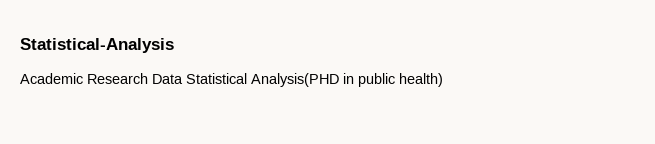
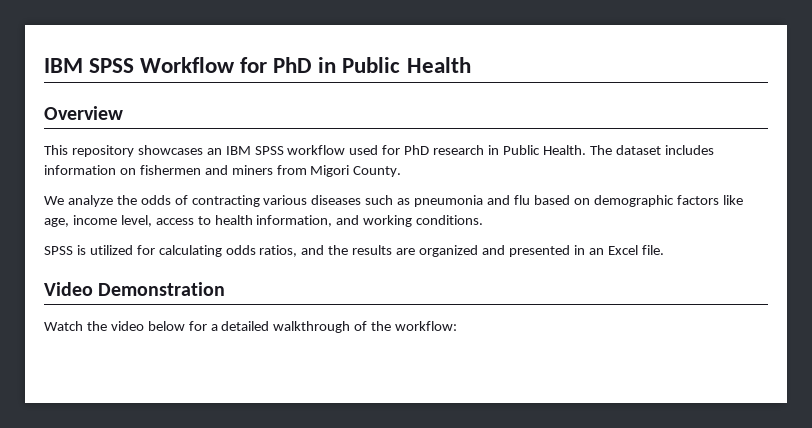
- Statistical-Analysis
- Academic Research Data Statistical Analysis(PHD in public health)
+ IBM SPSS Workflow for PhD in Public Health
+ Overview
+ This repository showcases an IBM SPSS workflow used for PhD research in Public Health. The dataset includes information on fishermen and miners from Migori County.
+ We analyze the odds of contracting various diseases such as pneumonia and flu based on demographic factors like age, income level, access to health information, and working conditions.
+ SPSS is utilized for calculating odds ratios, and the results are organized and presented in an Excel file.
+ Video Demonstration
+ Watch the video below for a detailed walkthrough of the workflow:

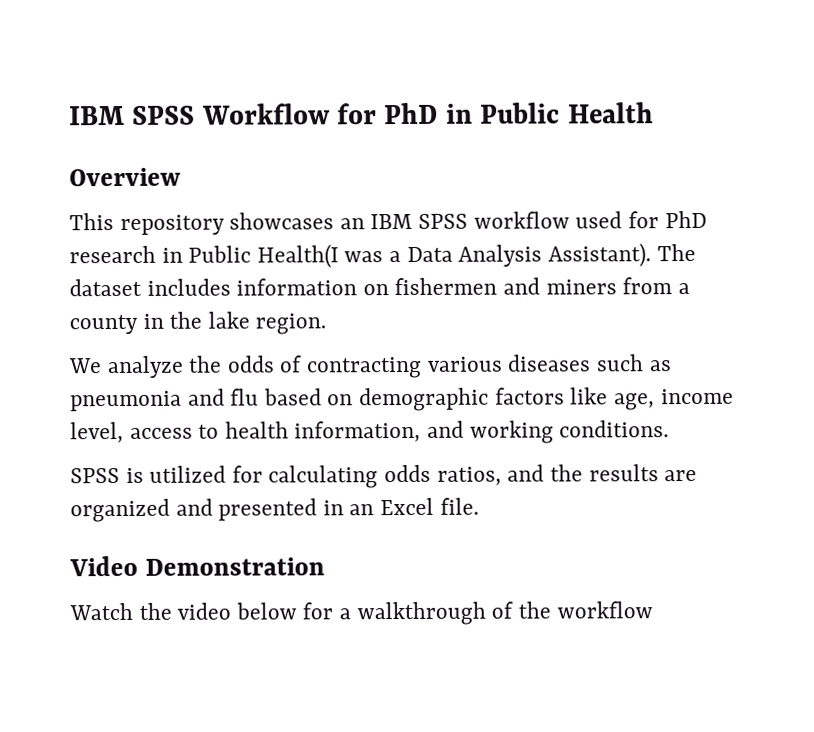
- This repository showcases an IBM SPSS workflow used for PhD research in Public Health.
+ This repository showcases an IBM SPSS workflow used for PhD research in Public Health(I was a Data Analysis Assistant).
- The dataset includes information on fishermen and miners from Migori County.
+ The dataset includes information on fishermen and miners from a county in the lake region.
- Watch the video below for a detailed walkthrough of the workflow:
+ Watch the video below for a walkthrough of the workflow

